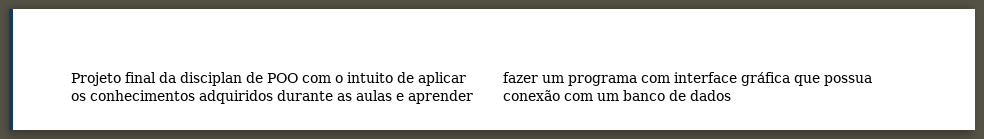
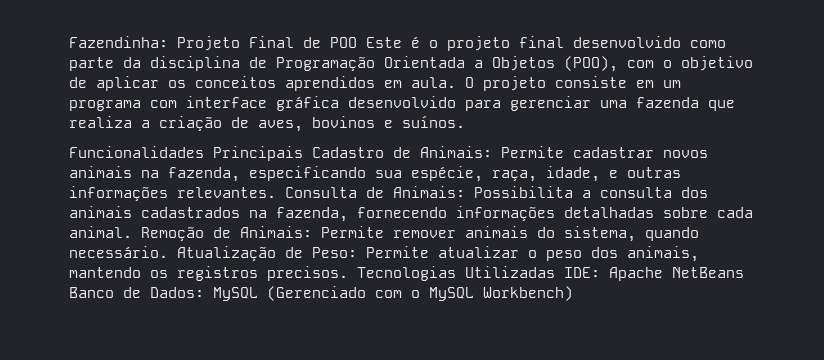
- Projeto final da disciplan de POO com o intuito de aplicar os conhecimentos adquiridos durante as aulas e aprender fazer um programa com interface gráfica que possua conexão com um banco de dados
+ Fazendinha: Projeto Final de POO Este é o projeto final desenvolvido como parte da disciplina de Programação Orientada a Objetos (POO), com o objetivo de aplicar os conceitos aprendidos em aula. O projeto consiste em um programa com interface gráfica desenvolvido para gerenciar uma fazenda que realiza a criação de aves, bovinos e suínos.
+ Funcionalidades Principais Cadastro de Animais: Permite cadastrar novos animais na fazenda, especificando sua espécie, raça, idade, e outras informações relevantes. Consulta de Animais: Possibilita a consulta dos animais cadastrados na fazenda, fornecendo informações detalhadas sobre cada animal. Remoção de Animais: Permite remover animais do sistema, quando necessário. Atualização de Peso: Permite atualizar o peso dos animais, mantendo os registros precisos. Tecnologias Utilizadas IDE: Apache NetBeans Banco de Dados: MySQL (Gerenciado com o MySQL Workbench)

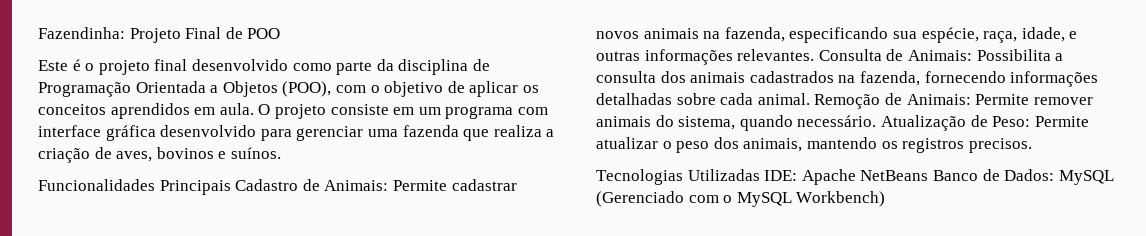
- Fazendinha: Projeto Final de POO Este é o projeto final desenvolvido como parte da disciplina de Programação Orientada a Objetos (POO), com o objetivo de aplicar os conceitos aprendidos em aula.
+ Fazendinha: Projeto Final de POO
+ Este é o projeto final desenvolvido como parte da disciplina de Programação Orientada a Objetos (POO), com o objetivo de aplicar os conceitos aprendidos em aula.
- Atualização de Peso: Permite atualizar o peso dos animais, mantendo os registros precisos. Tecnologias Utilizadas IDE: Apache NetBeans Banco de Dados: MySQL (Gerenciado com o MySQL Workbench)
+ Atualização de Peso: Permite atualizar o peso dos animais, mantendo os registros precisos.
+ Tecnologias Utilizadas IDE: Apache NetBeans Banco de Dados: MySQL (Gerenciado com o MySQL Workbench)

